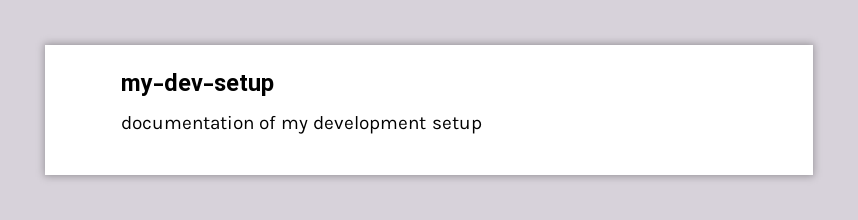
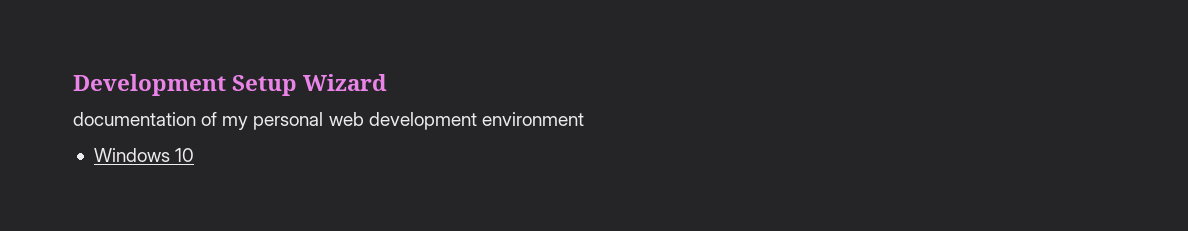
- my-dev-setup
+ Development Setup Wizard
- documentation of my development setup
+ documentation of my personal web development environment
+ Windows 10

